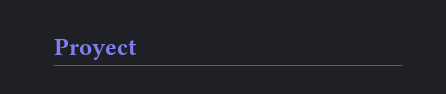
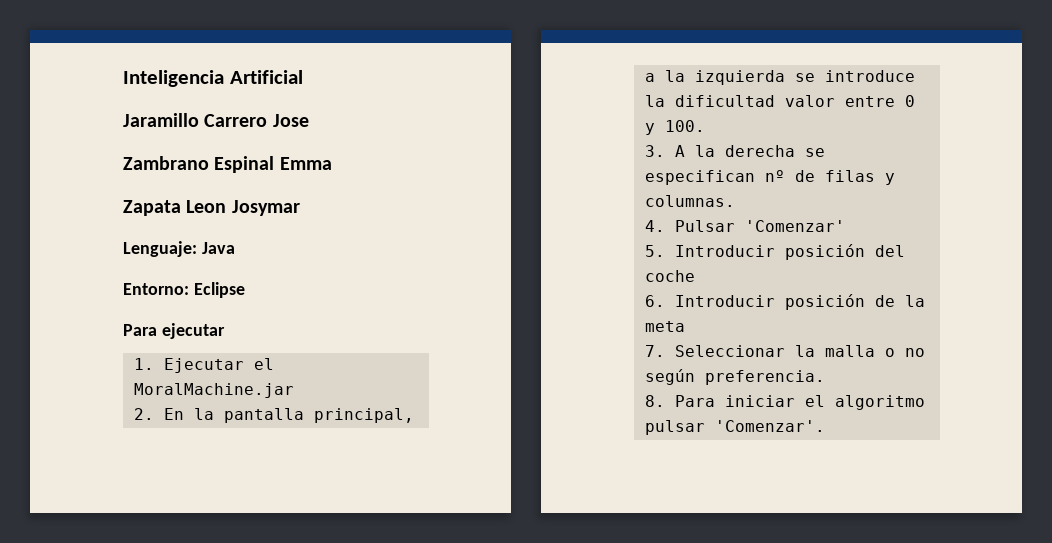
- Proyect
+ Inteligencia Artificial
+ Jaramillo Carrero Jose
+ Zambrano Espinal Emma
+ Zapata Leon Josymar
+ Lenguaje: Java
+ Entorno: Eclipse
+ Para ejecutar
+ 1. Ejecutar el MoralMachine.jar
+ 2. En la pantalla principal, a la izquierda se introduce la dificultad valor entre 0 y 100.
+ 3. A la derecha se especifican nº de filas y columnas.
+ 4. Pulsar 'Comenzar'
+ 5. Introducir posición del coche
+ 6. Introducir posición de la meta
+ 7. Seleccionar la malla o no según preferencia.
+ 8. Para iniciar el algoritmo pulsar 'Comenzar'.

